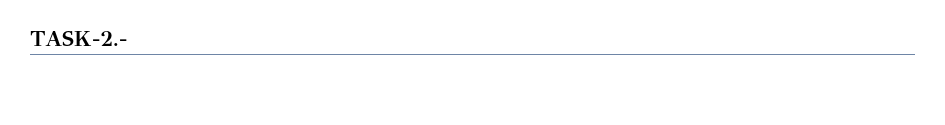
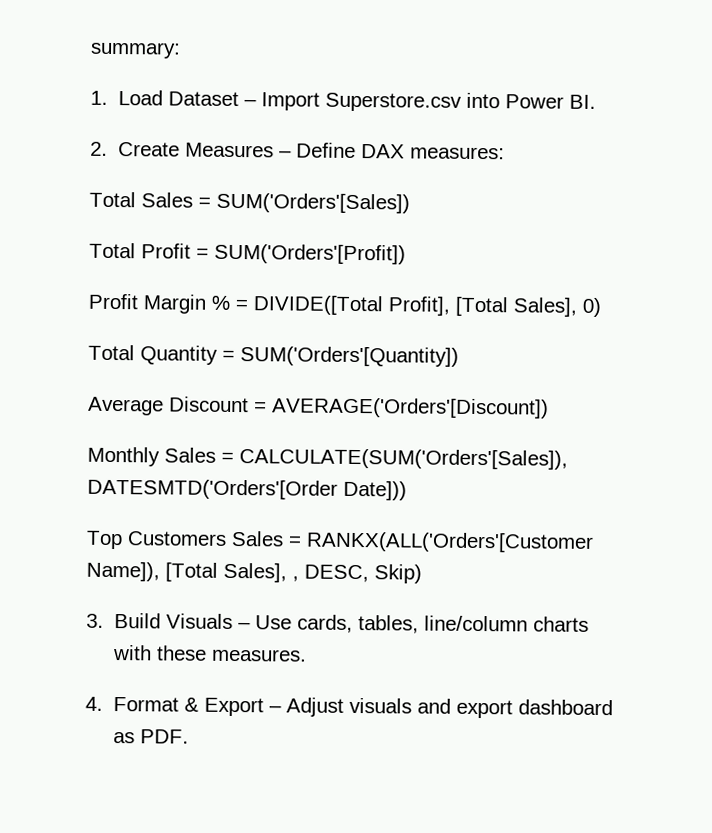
- TASK-2.-
+ summary:
+ 1. Load Dataset – Import Superstore.csv into Power BI.
+ 2. Create Measures – Define DAX measures:
+ Total Sales = SUM('Orders'[Sales])
+ Total Profit = SUM('Orders'[Profit])
+ Profit Margin % = DIVIDE([Total Profit], [Total Sales], 0)
+ Total Quantity = SUM('Orders'[Quantity])
+ Average Discount = AVERAGE('Orders'[Discount])
+ Monthly Sales = CALCULATE(SUM('Orders'[Sales]), DATESMTD('Orders'[Order Date]))
+ Top Customers Sales = RANKX(ALL('Orders'[Customer Name]), [Total Sales], , DESC, Skip)
+ 3. Build Visuals – Use cards, tables, line/column charts with these measures.
+ 4. Format & Export – Adjust visuals and export dashboard as PDF.

